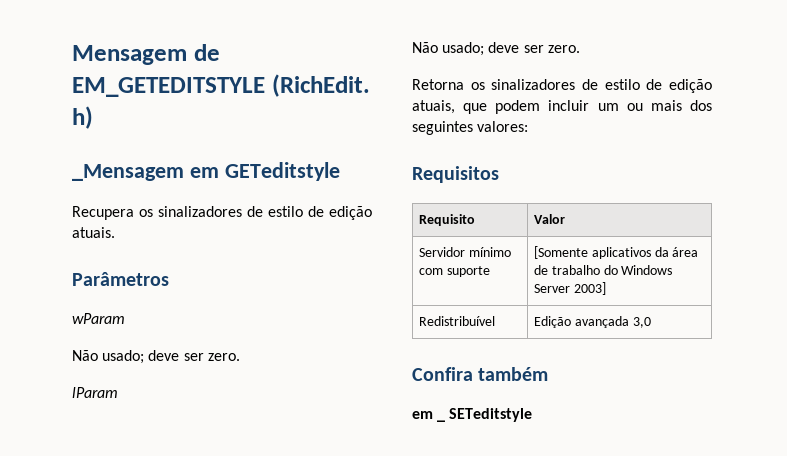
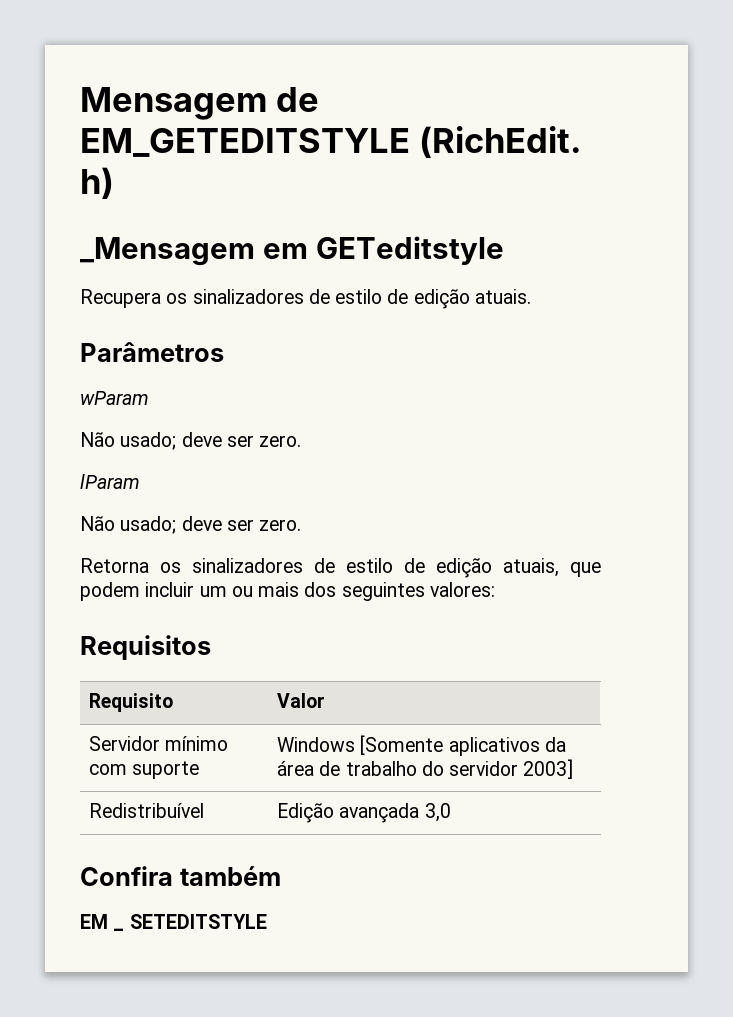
- Servidor mínimo com suporte | [Somente aplicativos da área de trabalho do Windows Server 2003]
+ Servidor mínimo com suporte | Windows [Somente aplicativos da área de trabalho do servidor 2003]
- em _ SETeditstyle
+ EM _ SETEDITSTYLE

